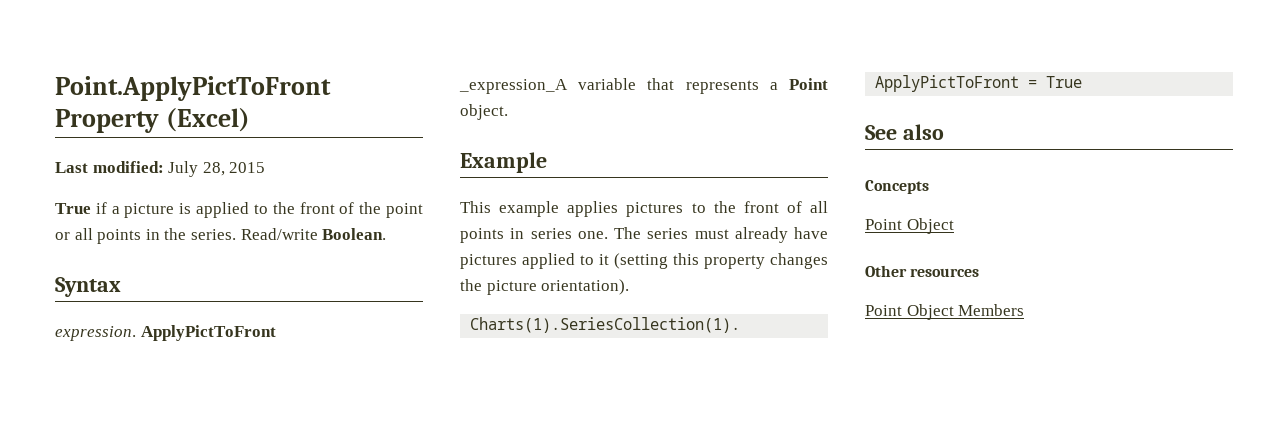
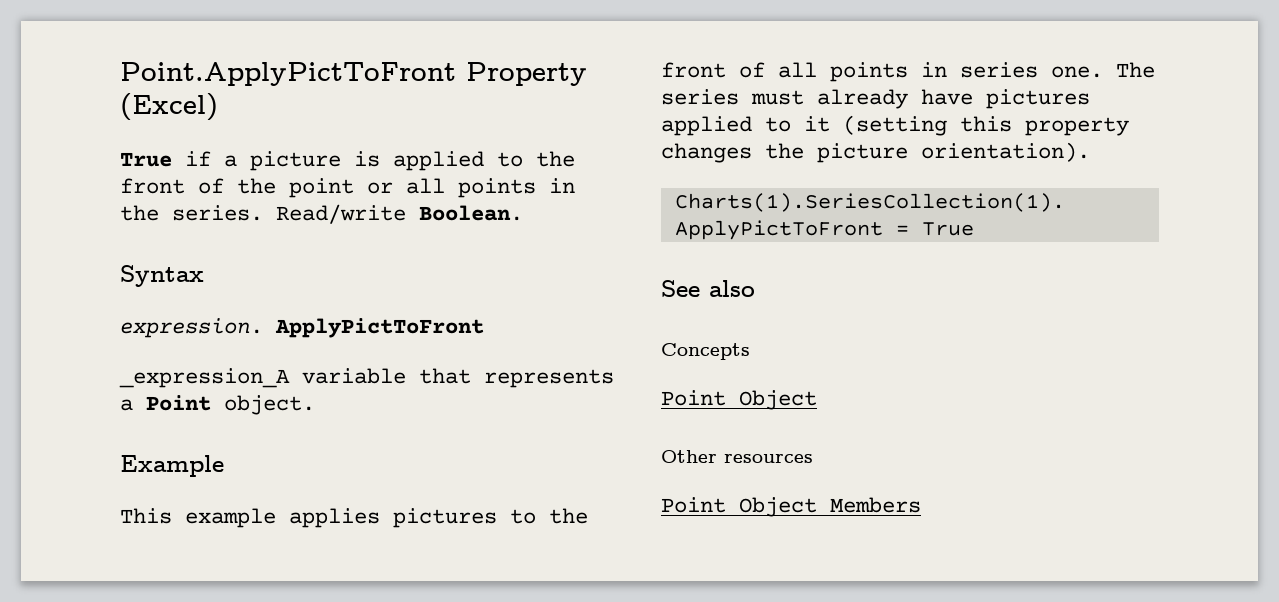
- Last modified: July 28, 2015

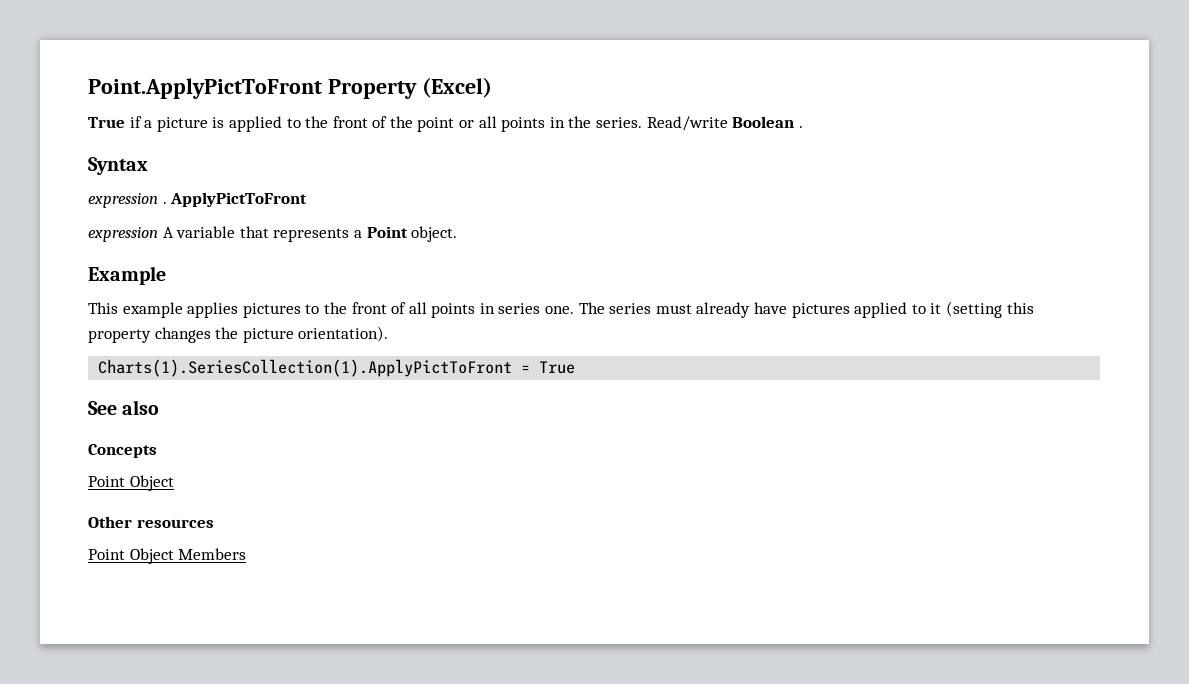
- Read/write Boolean.
+ Read/write Boolean .
- expression.
+ expression .
- _expression_A variable that represents a Point object.
+ expression A variable that represents a Point object.

